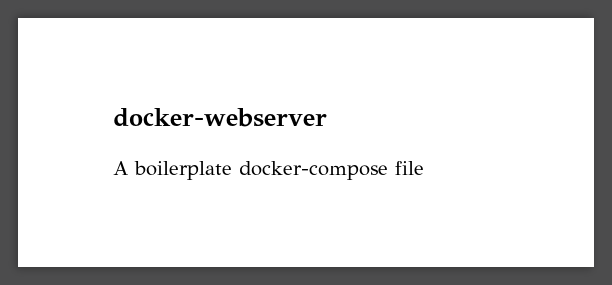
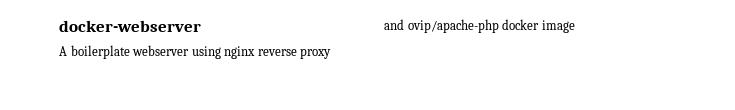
- A boilerplate docker-compose file
+ A boilerplate webserver using nginx reverse proxy and ovip/apache-php docker image

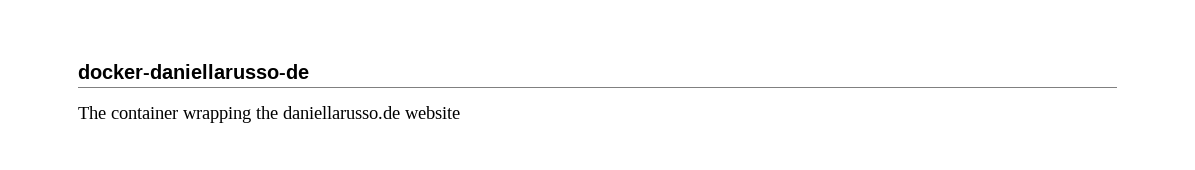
- docker-webserver
- A boilerplate webserver using nginx reverse proxy and ovip/apache-php docker image
+ docker-daniellarusso-de
+ The container wrapping the daniellarusso.de website

